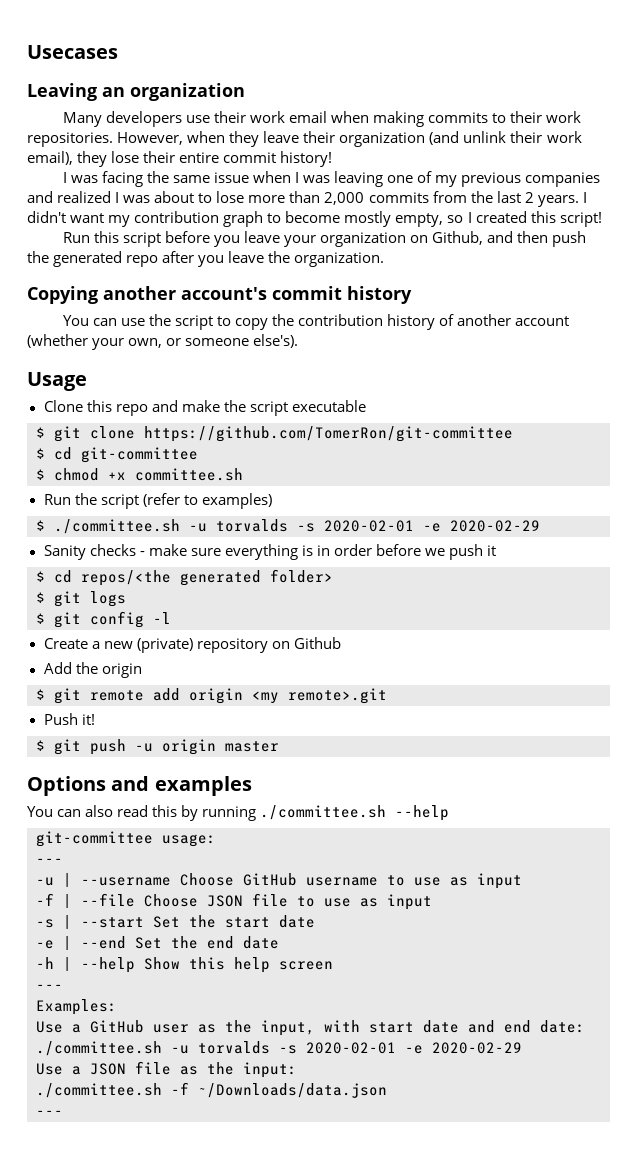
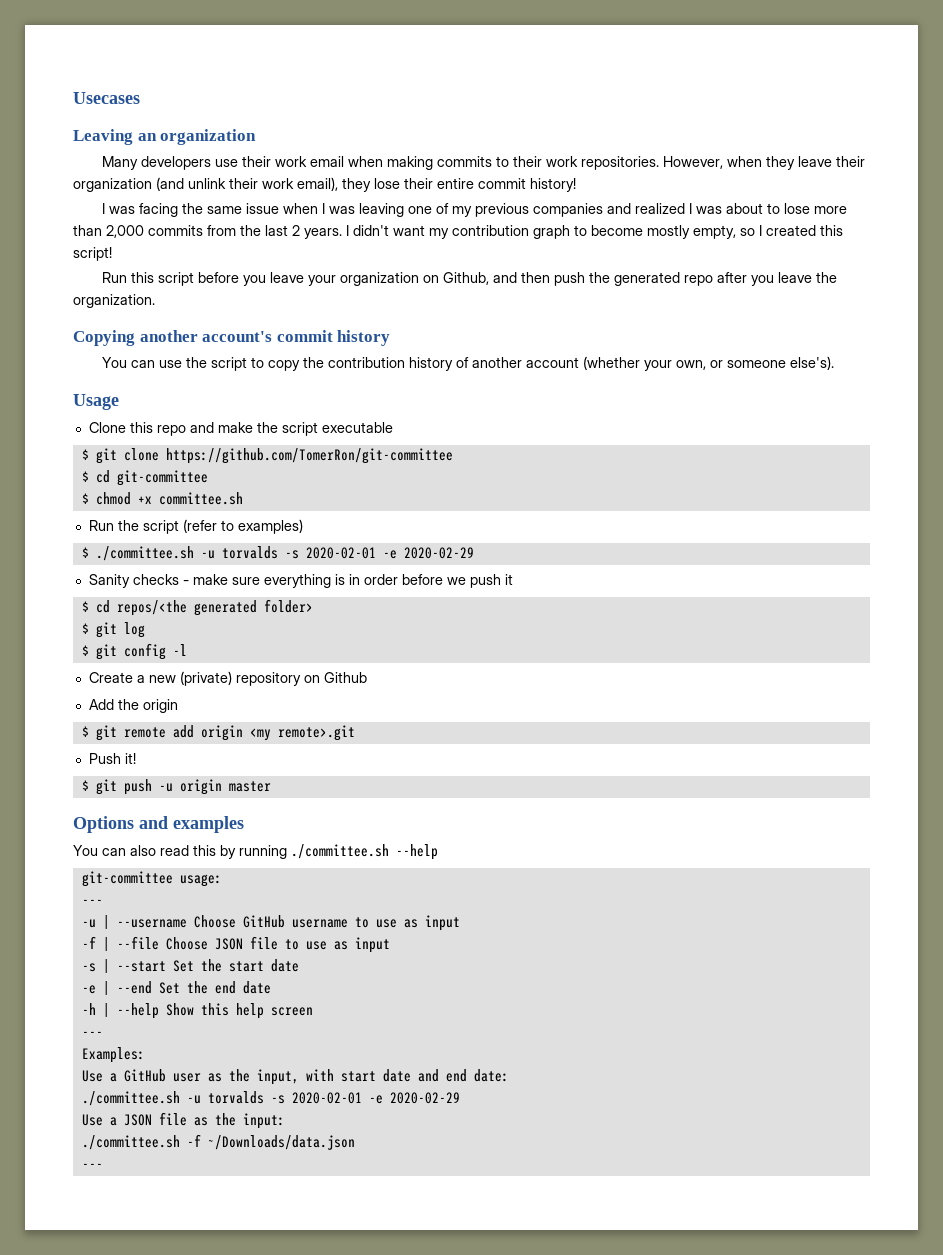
- $ git logs
+ $ git log

